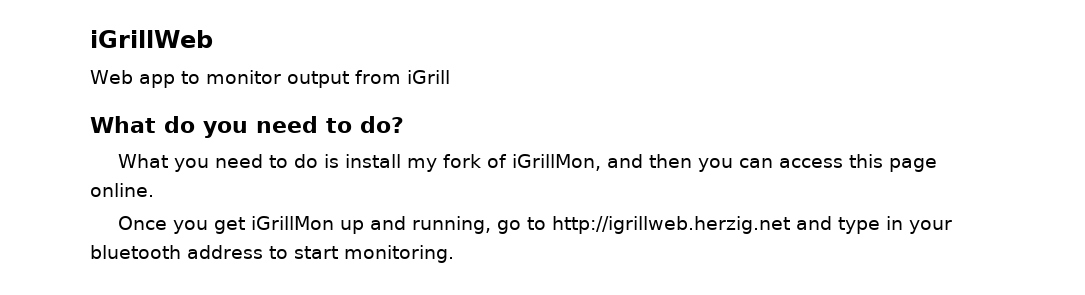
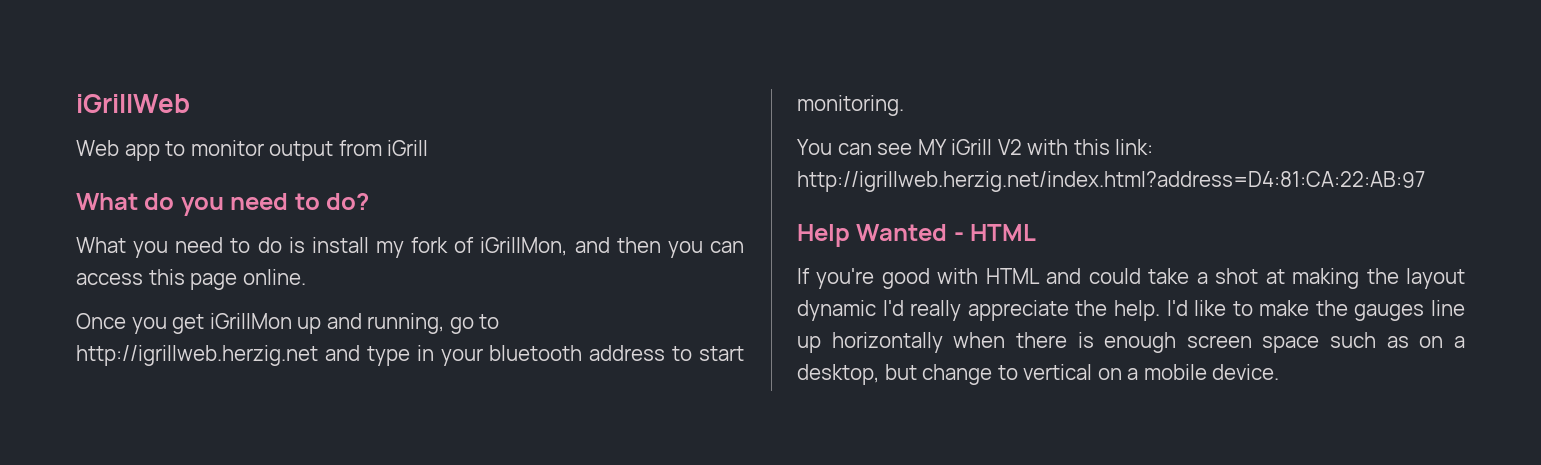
+ You can see MY iGrill V2 with this link: http://igrillweb.herzig.net/index.html?address=D4:81:CA:22:AB:97
+ Help Wanted - HTML
+ If you're good with HTML and could take a shot at making the layout dynamic I'd really appreciate the help. I'd like to make the gauges line up horizontally when there is enough screen space such as on a desktop, but change to vertical on a mobile device.

